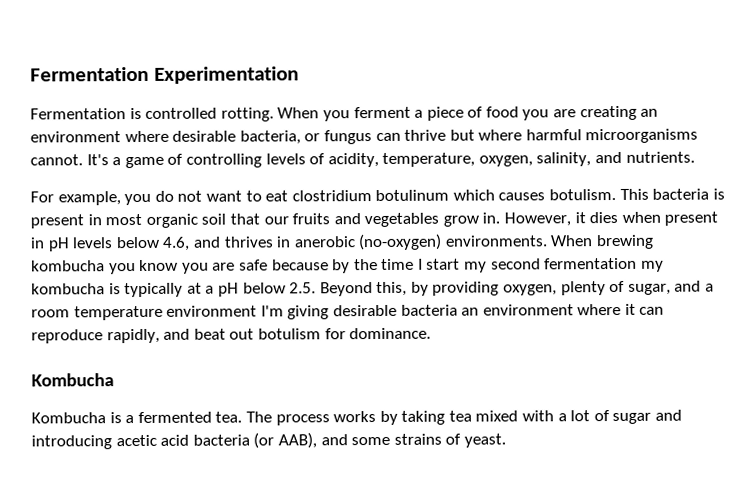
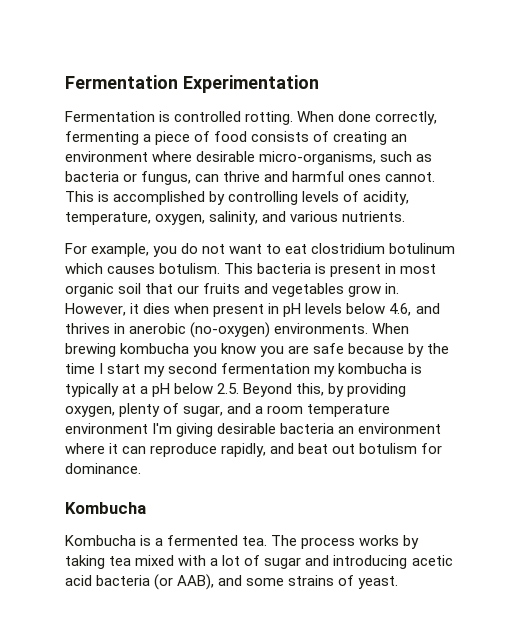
- When you ferment a piece of food you are creating an environment where desirable bacteria, or fungus can thrive but where harmful microorganisms cannot. It's a game of controlling levels of acidity, temperature, oxygen, salinity, and nutrients.
+ When done correctly, fermenting a piece of food consists of creating an environment where desirable micro-organisms, such as bacteria or fungus, can thrive and harmful ones cannot. This is accomplished by controlling levels of acidity, temperature, oxygen, salinity, and various nutrients.

